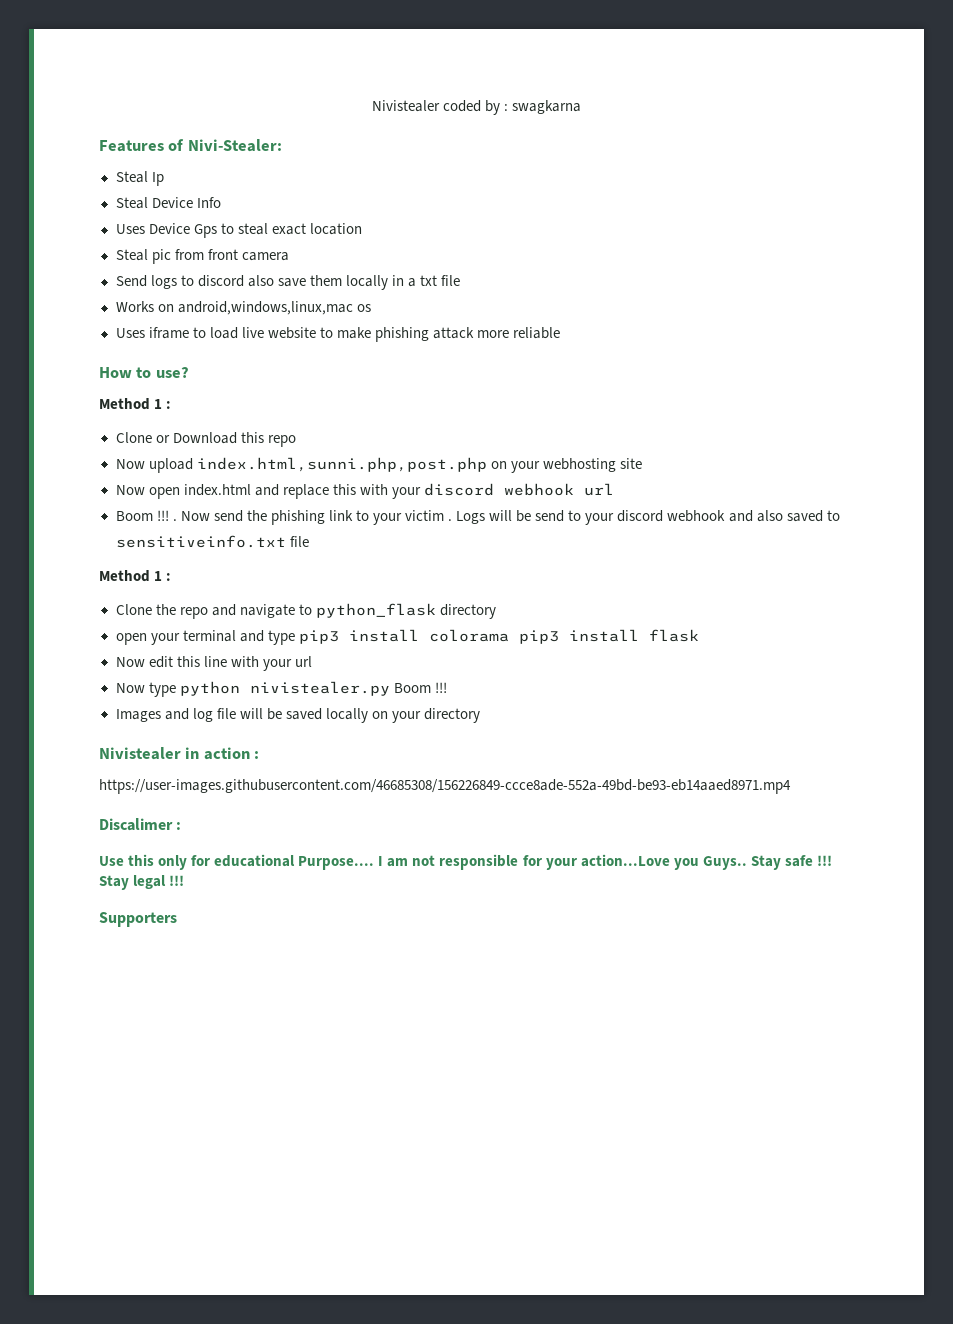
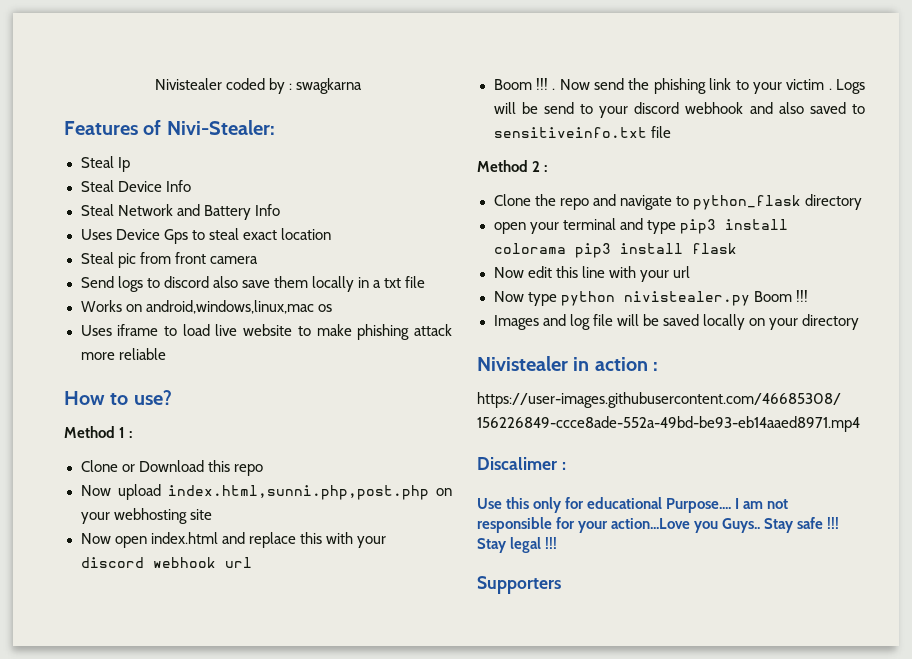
+ Steal Network and Battery Info
  Logs will be send to your discord webhook and also saved to sensitiveinfo.txt file
- Method 1 :
+ Method 2 :

